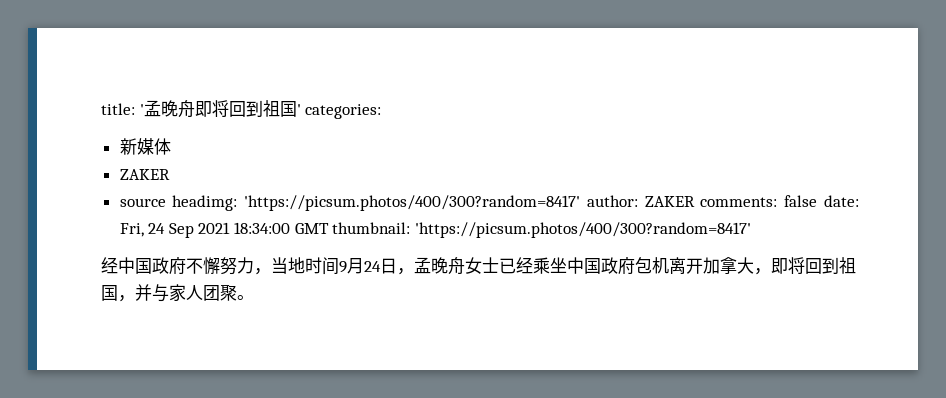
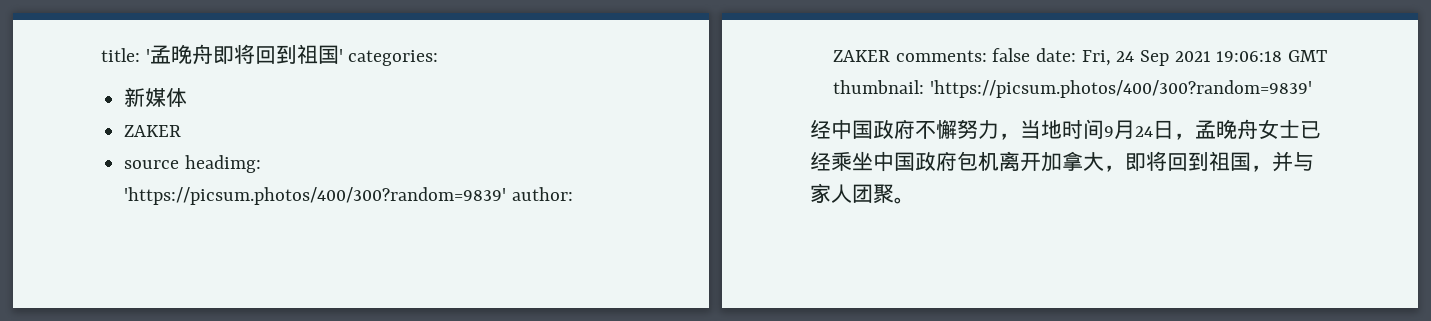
- source headimg: 'https://picsum.photos/400/300?random=8417' author: ZAKER comments: false date: Fri, 24 Sep 2021 18:34:00 GMT thumbnail: 'https://picsum.photos/400/300?random=8417'
+ source headimg: 'https://picsum.photos/400/300?random=9839' author: ZAKER comments: false date: Fri, 24 Sep 2021 19:06:18 GMT thumbnail: 'https://picsum.photos/400/300?random=9839'

